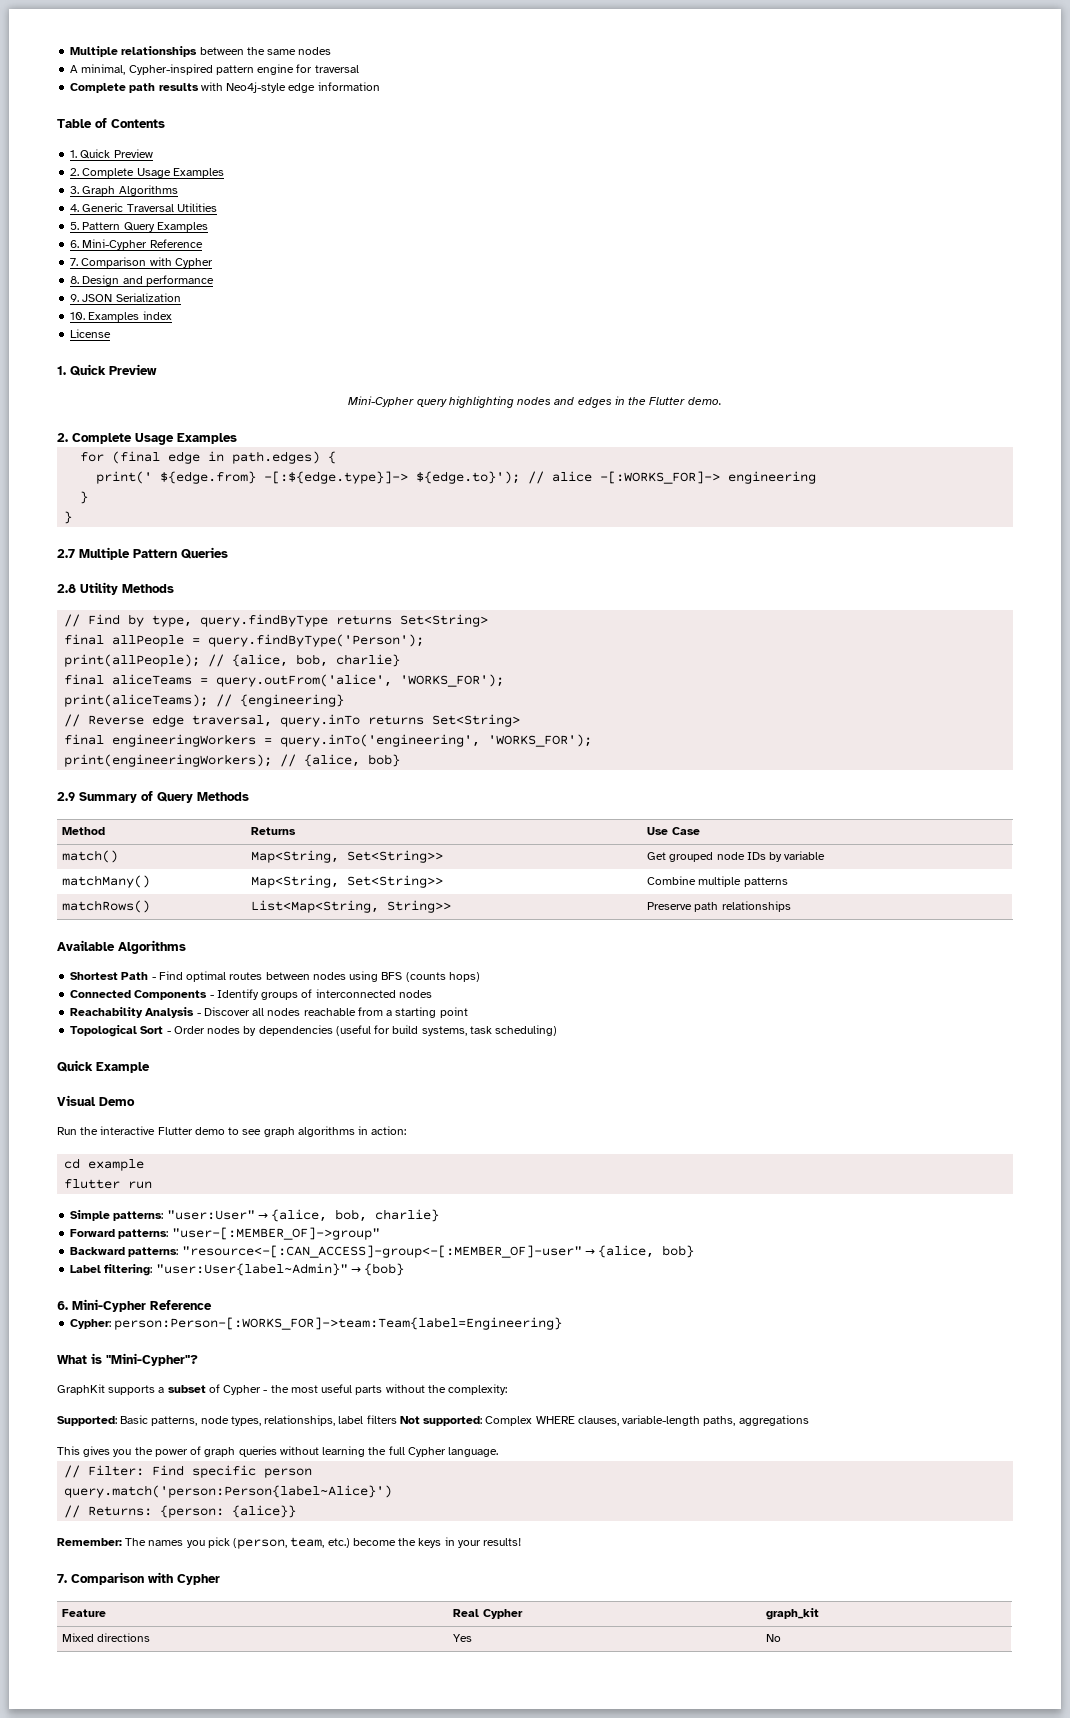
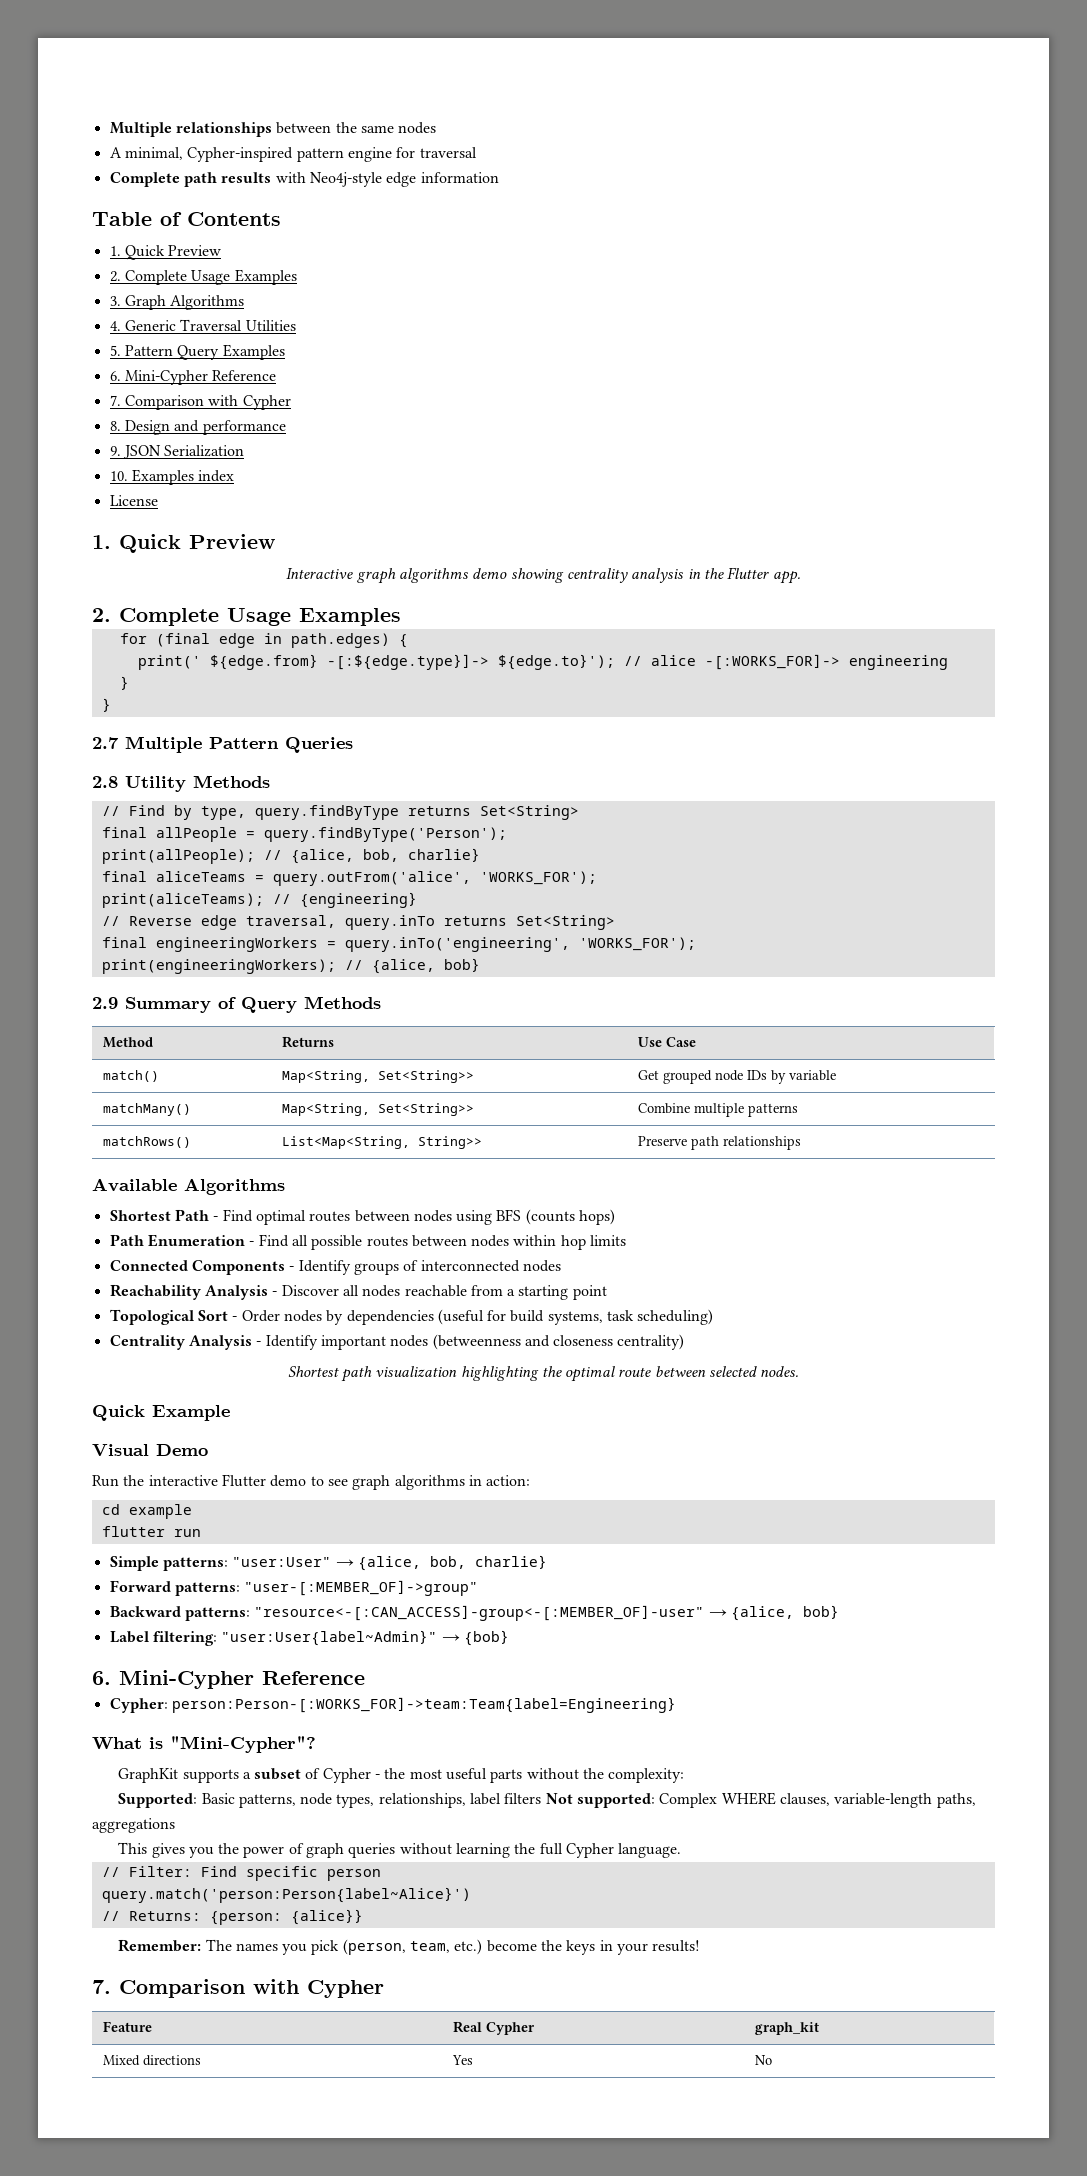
- Mini-Cypher query highlighting nodes and edges in the Flutter demo.
+ Interactive graph algorithms demo showing centrality analysis in the Flutter app.
+ Path Enumeration - Find all possible routes between nodes within hop limits
+ Centrality Analysis - Identify important nodes (betweenness and closeness centrality)
+ Shortest path visualization highlighting the optimal route between selected nodes.

